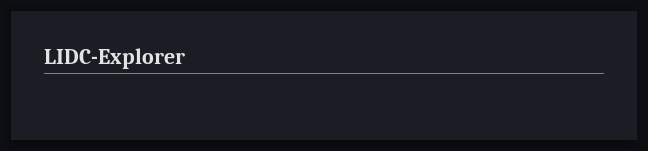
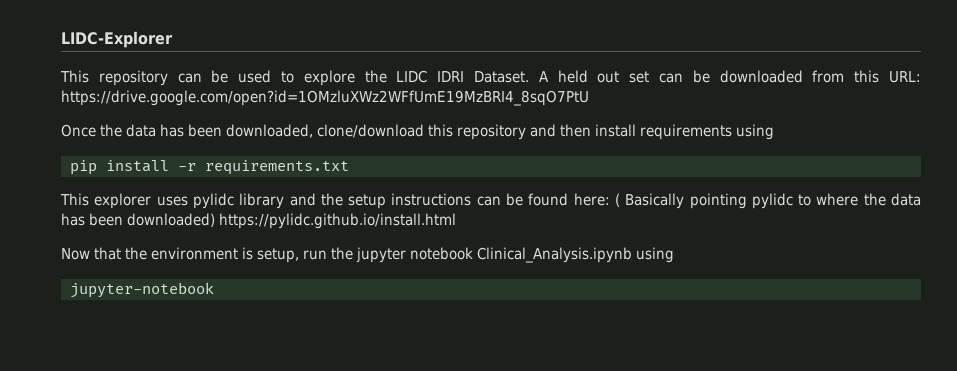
+ This repository can be used to explore the LIDC IDRI Dataset. A held out set can be downloaded from this URL: https://drive.google.com/open?id=1OMzluXWz2WFfUmE19MzBRI4_8sqO7PtU
+ Once the data has been downloaded, clone/download this repository and then install requirements using
+ pip install -r requirements.txt
+ This explorer uses pylidc library and the setup instructions can be found here: ( Basically pointing pylidc to where the data has been downloaded) https://pylidc.github.io/install.html
+ Now that the environment is setup, run the jupyter notebook Clinical_Analysis.ipynb using
+ jupyter-notebook

